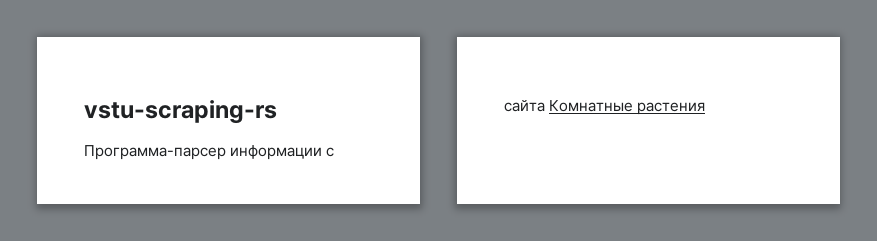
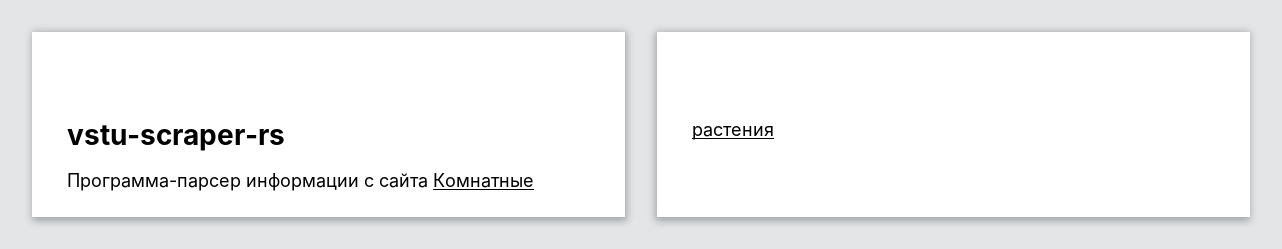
- vstu-scraping-rs
+ vstu-scraper-rs

